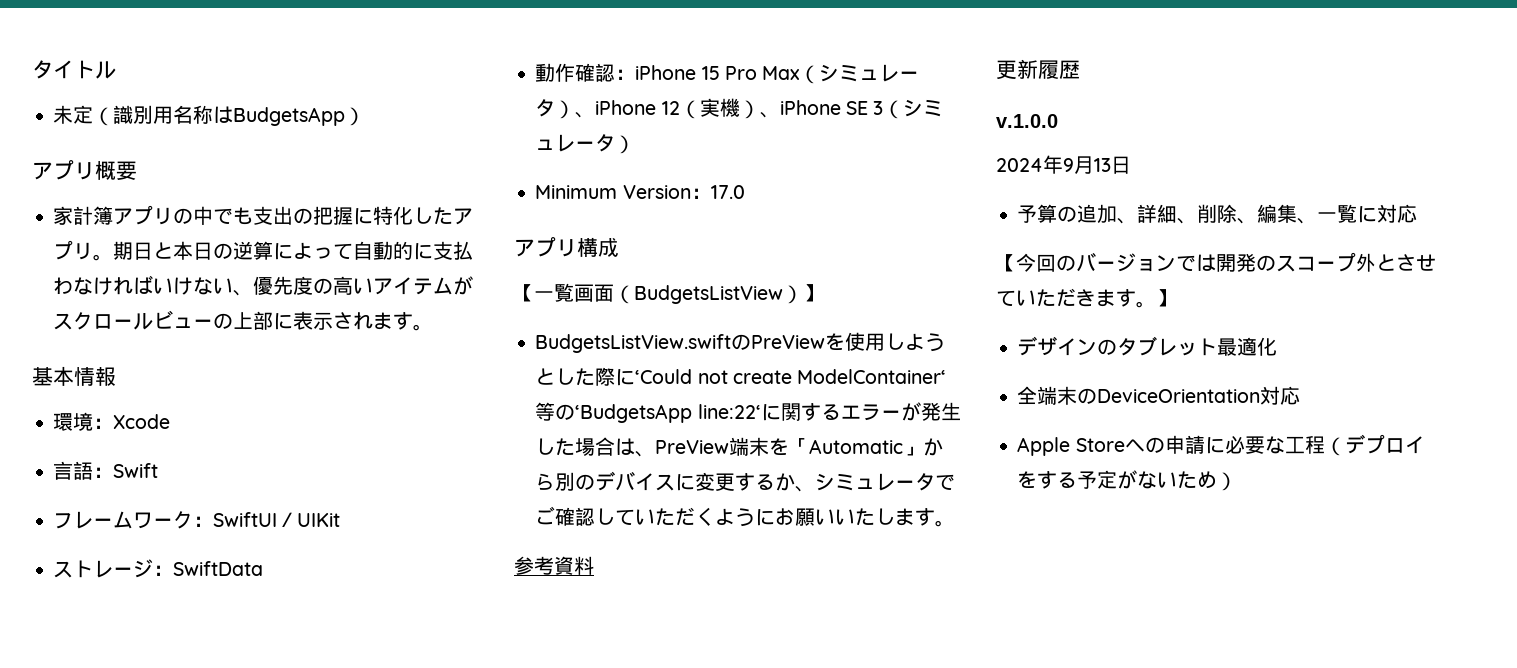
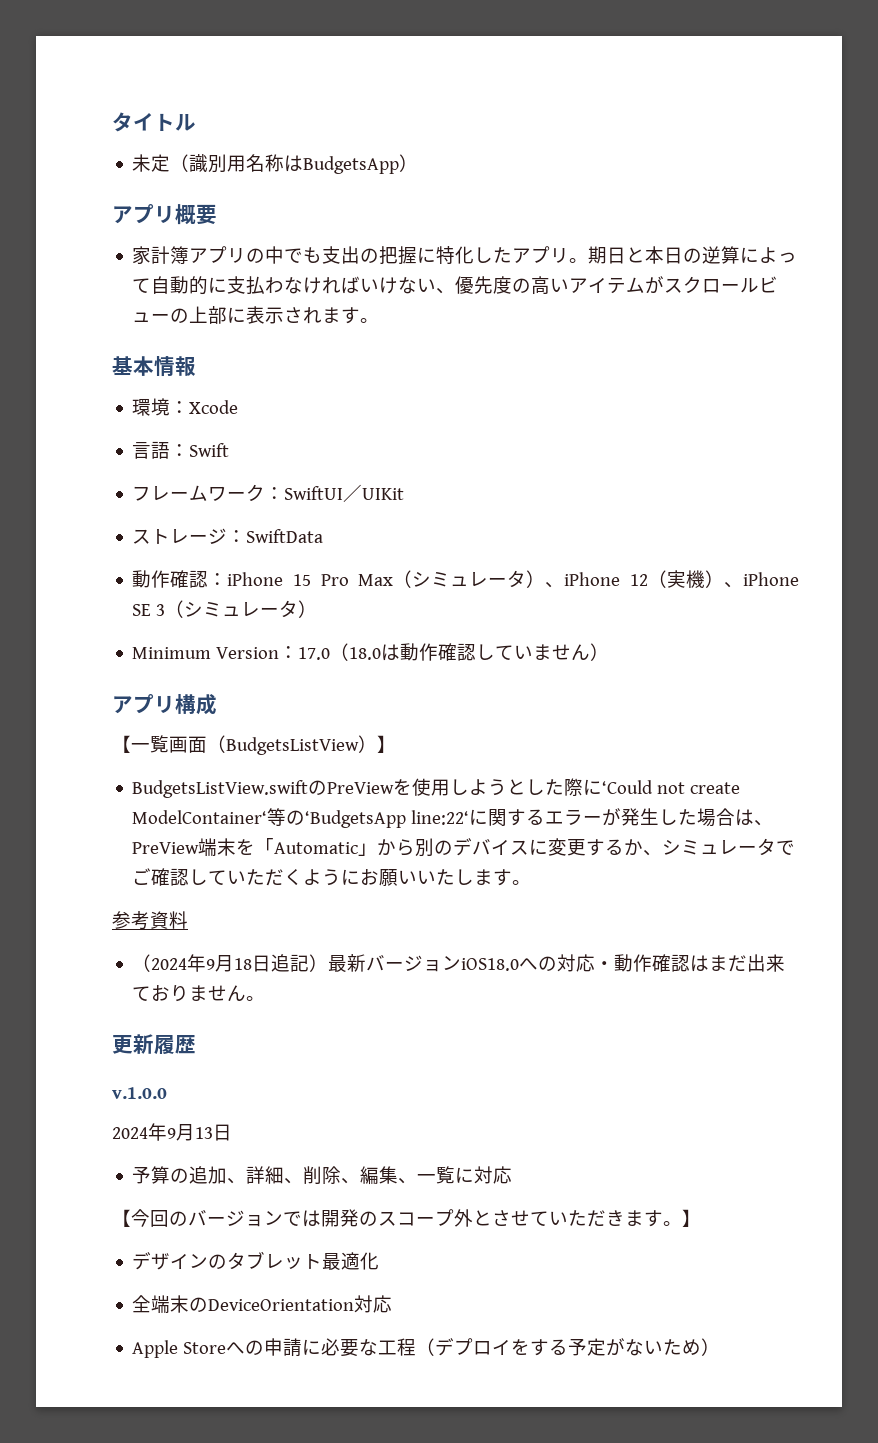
- Minimum Version：17.0
+ Minimum Version：17.0（18.0は動作確認していません）
+ （2024年9月18日追記）最新バージョンiOS18.0への対応・動作確認はまだ出来ておりません。

